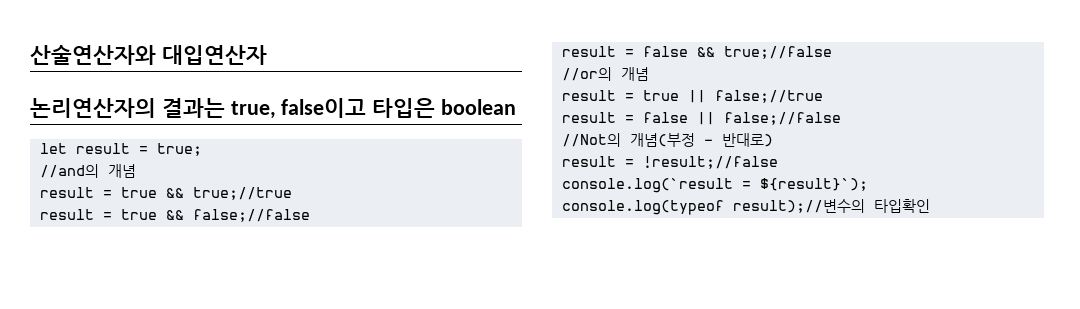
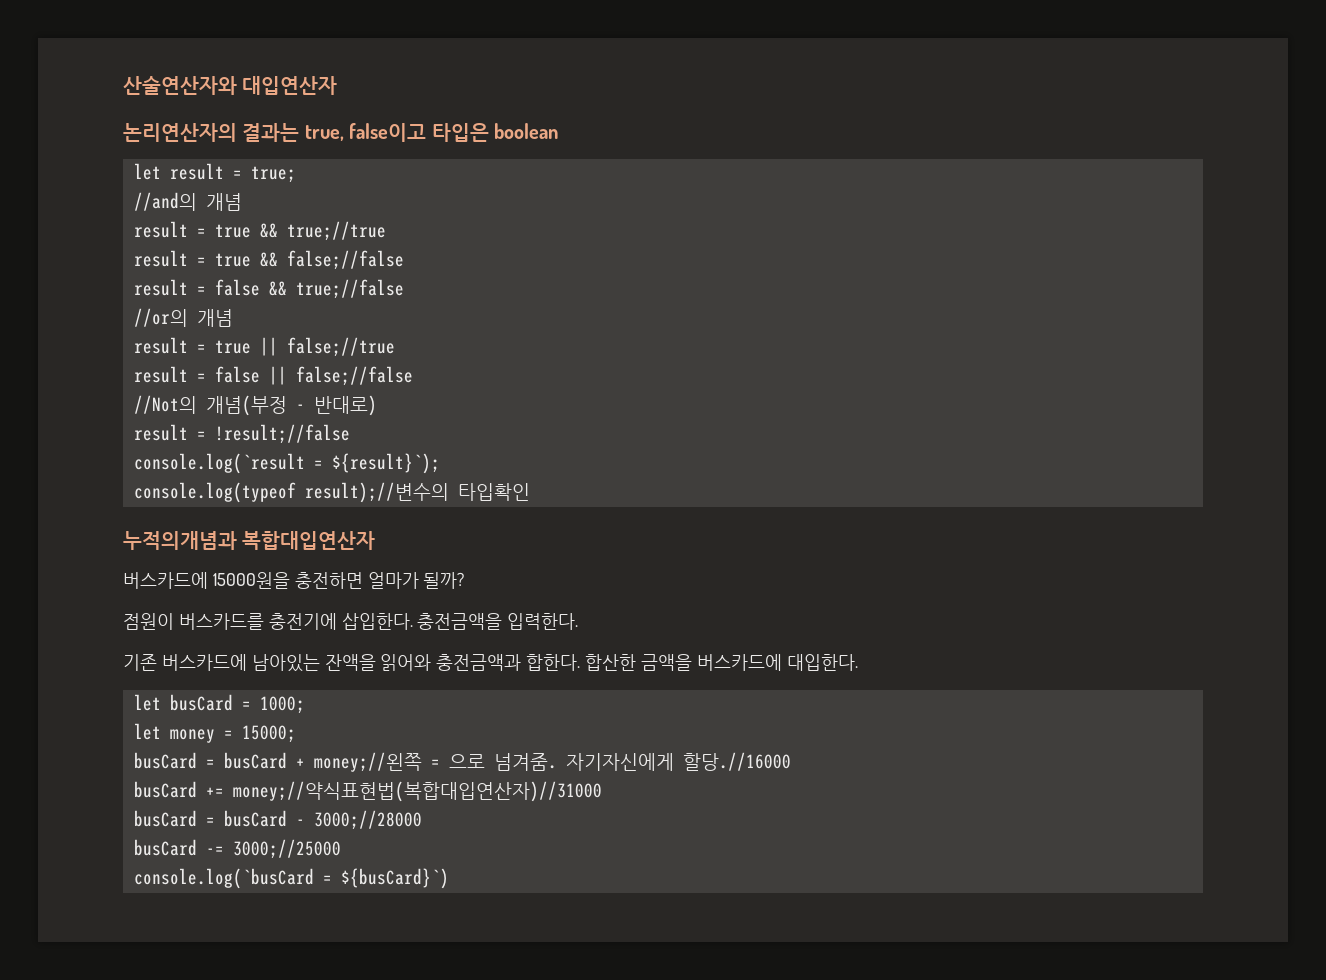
+ 누적의개념과 복합대입연산자
+ 버스카드에 15000원을 충전하면 얼마가 될까?
+ 점원이 버스카드를 충전기에 삽입한다. 충전금액을 입력한다.
+ 기존 버스카드에 남아있는 잔액을 읽어와 충전금액과 합한다. 합산한 금액을 버스카드에 대입한다.
+ let busCard = 1000;
+ let money = 15000;
+ busCard = busCard + money;//왼쪽 = 으로 넘겨줌. 자기자신에게 할당.//16000
+ busCard += money;//약식표현법(복합대입연산자)//31000
+ busCard = busCard - 3000;//28000
+ busCard -= 3000;//25000
+ console.log(`busCard = ${busCard}`)

